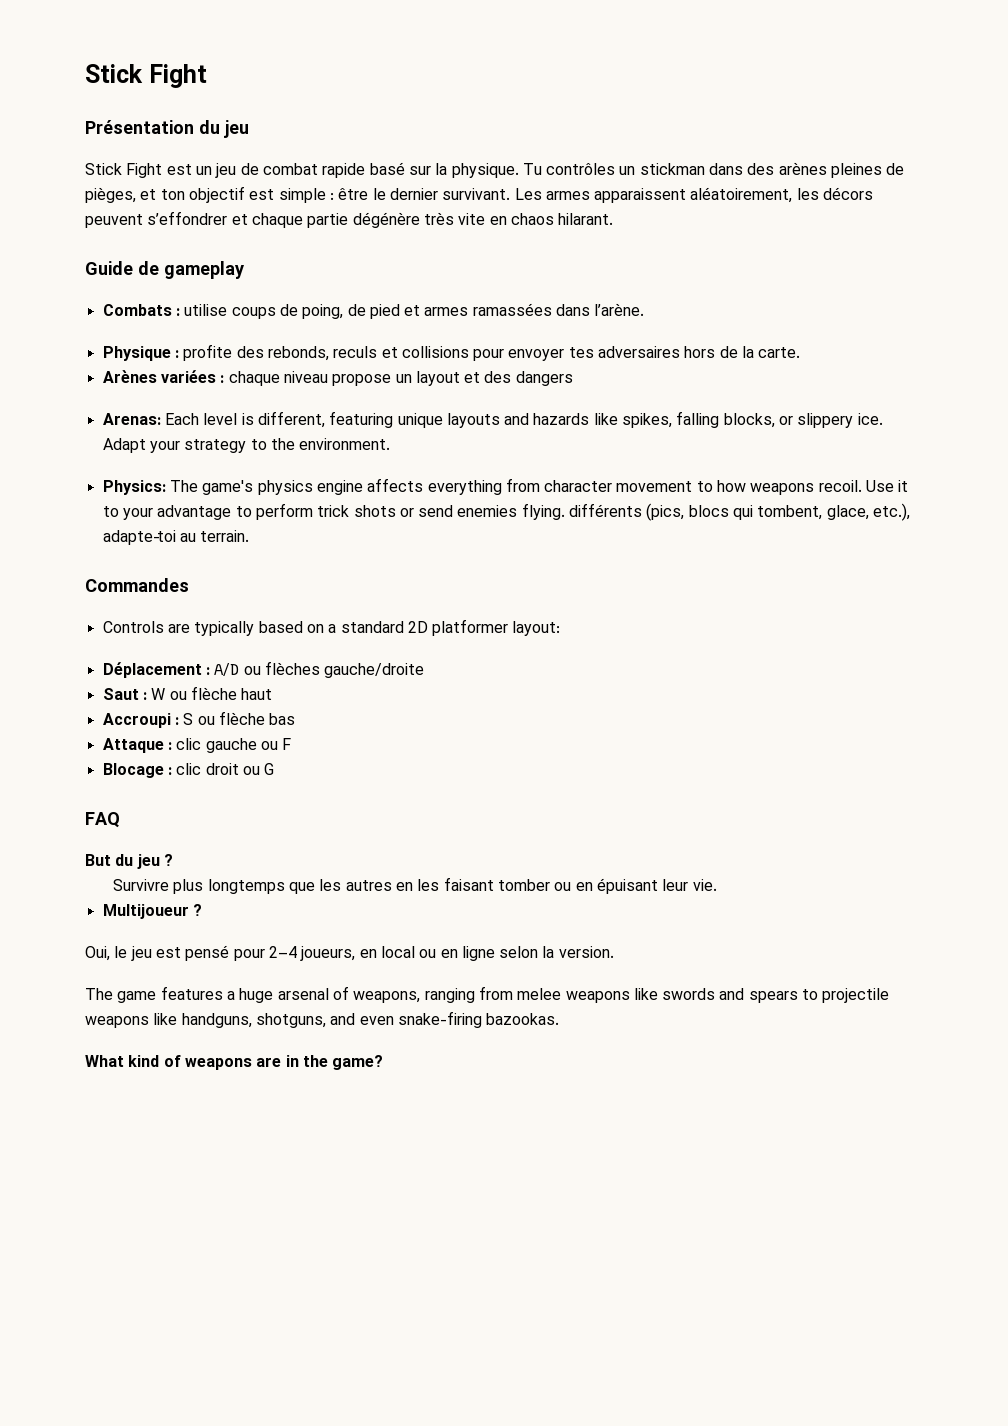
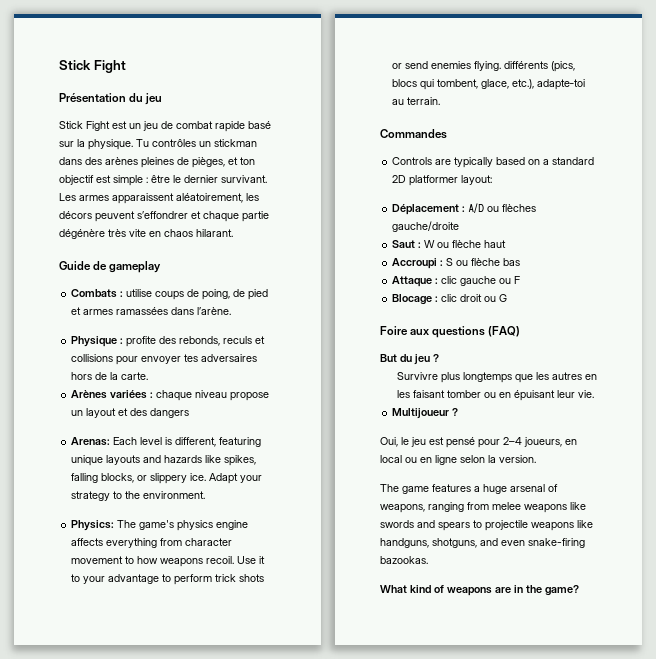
- FAQ
+ Foire aux questions (FAQ)

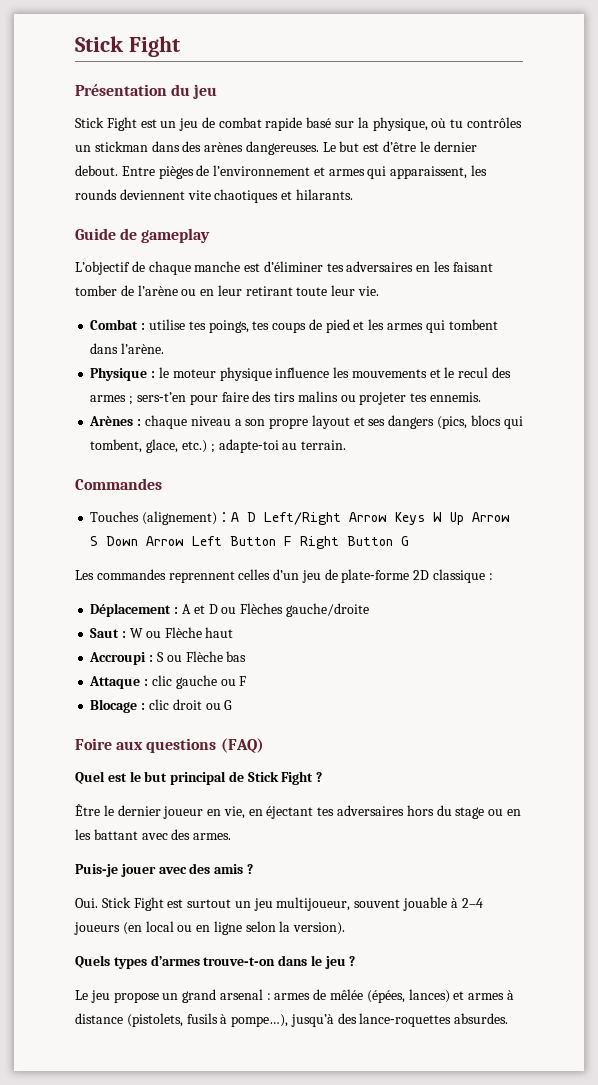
- Stick Fight est un jeu de combat rapide basé sur la physique. Tu contrôles un stickman dans des arènes pleines de pièges, et ton objectif est simple : être le dernier survivant. Les armes apparaissent aléatoirement, les décors peuvent s’effondrer et chaque partie dégénère très vite en chaos hilarant.
+ Stick Fight est un jeu de combat rapide basé sur la physique, où tu contrôles un stickman dans des arènes dangereuses. Le but est d’être le dernier debout. Entre pièges de l’environnement et armes qui apparaissent, les rounds deviennent vite chaotiques et hilarants.
  Guide de gameplay
- Combats : utilise coups de poing, de pied et armes ramassées dans l’arène.
- Physique : profite des rebonds, reculs et collisions pour envoyer tes adversaires hors de la carte.
+ L’objectif de chaque manche est d’éliminer tes adversaires en les faisant tomber de l’arène ou en leur retirant toute leur vie.
+ Combat : utilise tes poings, tes coups de pied et les armes qui tombent dans l’arène.
+ Physique : le moteur physique influence les mouvements et le recul des armes ; sers‑t’en pour faire des tirs malins ou projeter tes ennemis.
- Arènes variées : chaque niveau propose un layout et des dangers
- Arenas: Each level is different, featuring unique layouts and hazards like spikes, falling blocks, or slippery ice. Adapt your strategy to the environment.
- Physics: The game's physics engine affects everything from character movement to how weapons recoil. Use it to your advantage to perform trick shots or send enemies flying. différents (pics, blocs qui tombent, glace, etc.), adapte‑toi au terrain.
+ Arènes : chaque niveau a son propre layout et ses dangers (pics, blocs qui tombent, glace, etc.) ; adapte‑toi au terrain.
- Controls are typically based on a standard 2D platformer layout:
- Déplacement : A/D ou flèches gauche/droite
+ Touches (alignement)：A D Left/Right Arrow Keys W Up Arrow S Down Arrow Left Button F Right Button G
+ Les commandes reprennent celles d’un jeu de plate‑forme 2D classique :
+ Déplacement : A et D ou Flèches gauche/droite
- Saut : W ou flèche haut
+ Saut : W ou Flèche haut
- Accroupi : S ou flèche bas
+ Accroupi : S ou Flèche bas
- But du jeu ?
- Survivre plus longtemps que les autres en les faisant tomber ou en épuisant leur vie.
- Multijoueur ?
- Oui, le jeu est pensé pour 2–4 joueurs, en local ou en ligne selon la version.
- The game features a huge arsenal of weapons, ranging from melee weapons like swords and spears to projectile weapons like handguns, shotguns, and even snake-firing bazookas.
- What kind of weapons are in the game?
+ Quel est le but principal de Stick Fight ?
+ Être le dernier joueur en vie, en éjectant tes adversaires hors du stage ou en les battant avec des armes.
+ Puis‑je jouer avec des amis ?
+ Oui. Stick Fight est surtout un jeu multijoueur, souvent jouable à 2–4 joueurs (en local ou en ligne selon la version).
+ Quels types d’armes trouve‑t‑on dans le jeu ?
+ Le jeu propose un grand arsenal : armes de mêlée (épées, lances) et armes à distance (pistolets, fusils à pompe…), jusqu’à des lance‑roquettes absurdes.

